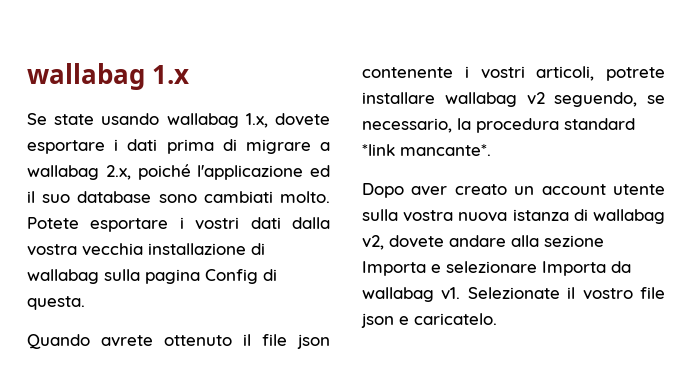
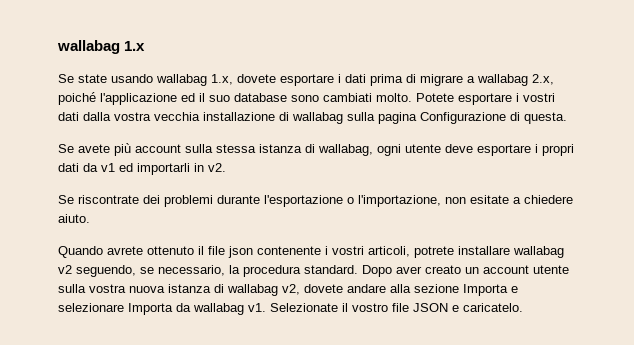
- Potete esportare i vostri dati dalla vostra vecchia installazione di wallabag sulla pagina Config di questa.
+ Potete esportare i vostri dati dalla vostra vecchia installazione di wallabag sulla pagina Configurazione di questa.
+ Se avete più account sulla stessa istanza di wallabag, ogni utente deve esportare i propri dati da v1 ed importarli in v2.
+ Se riscontrate dei problemi durante l'esportazione o l'importazione, non esitate a chiedere aiuto.
- Quando avrete ottenuto il file json contenente i vostri articoli, potrete installare wallabag v2 seguendo, se necessario, la procedura standard *link mancante*.
- Dopo aver creato un account utente sulla vostra nuova istanza di wallabag v2, dovete andare alla sezione Importa e selezionare Importa da wallabag v1.
+ Quando avrete ottenuto il file json contenente i vostri articoli, potrete installare wallabag v2 seguendo, se necessario, la procedura standard. Dopo aver creato un account utente sulla vostra nuova istanza di wallabag v2, dovete andare alla sezione Importa e selezionare Importa da wallabag v1.
- Selezionate il vostro file json e caricatelo.
+ Selezionate il vostro file JSON e caricatelo.

